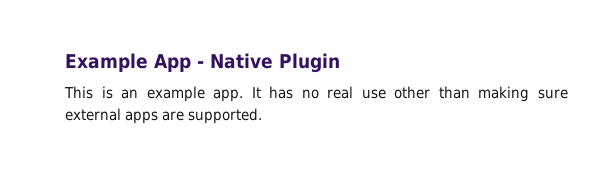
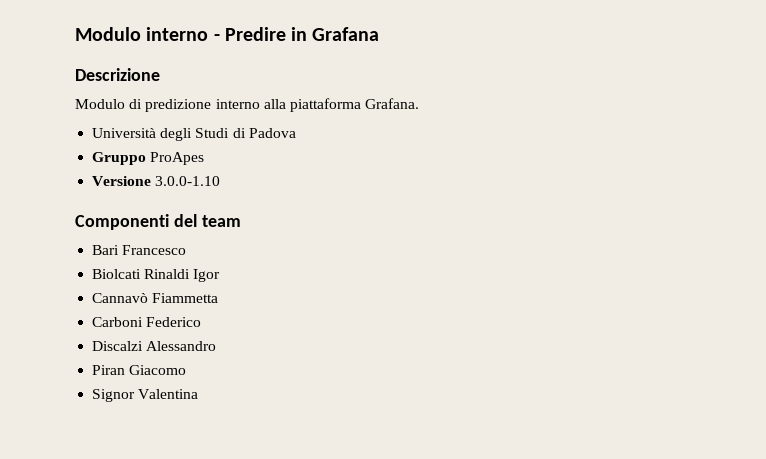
- Example App - Native Plugin
- This is an example app. It has no real use other than making sure external apps are supported.
+ Modulo interno - Predire in Grafana
+ Descrizione
+ Modulo di predizione interno alla piattaforma Grafana.
+ Università degli Studi di Padova
+ Gruppo ProApes
+ Versione 3.0.0-1.10
+ Componenti del team
+ Bari Francesco
+ Biolcati Rinaldi Igor
+ Cannavò Fiammetta
+ Carboni Federico
+ Discalzi Alessandro
+ Piran Giacomo
+ Signor Valentina

